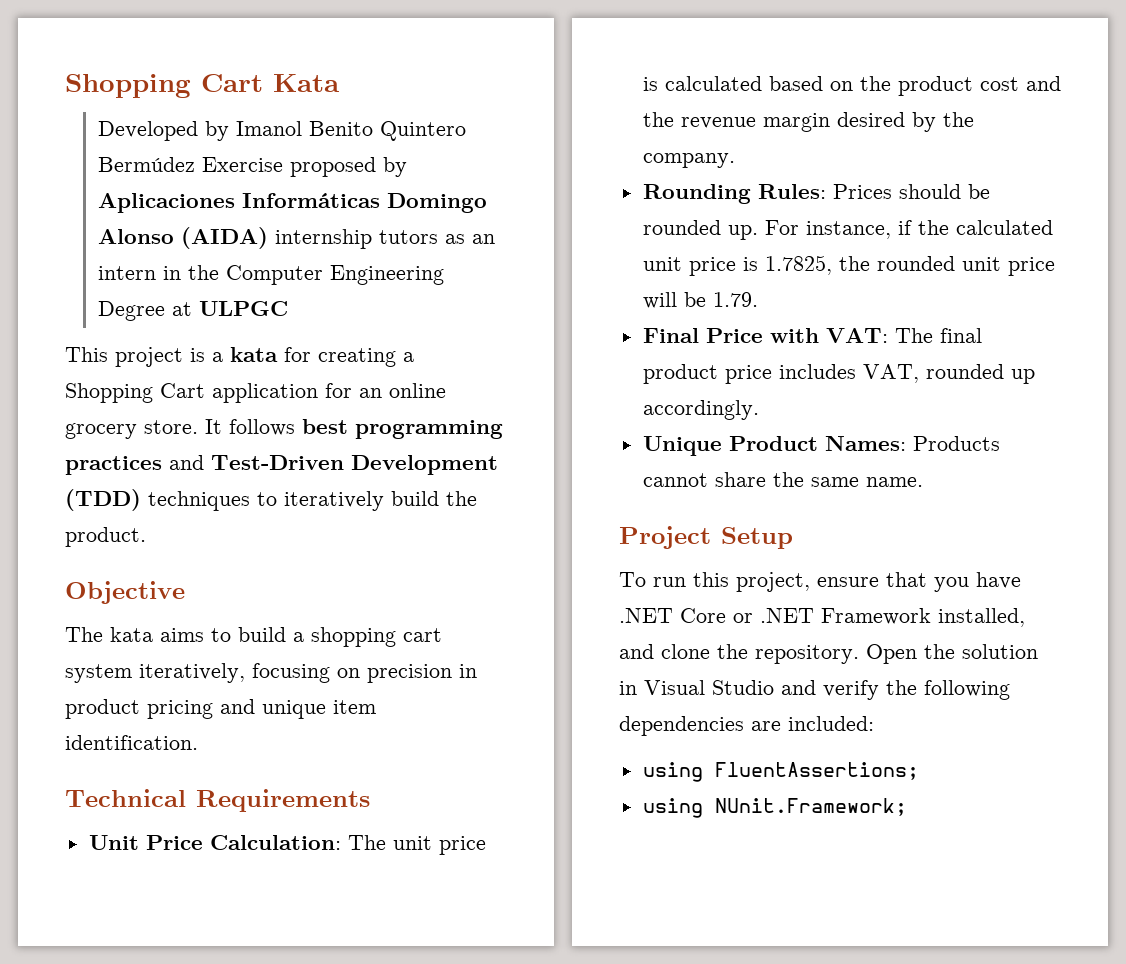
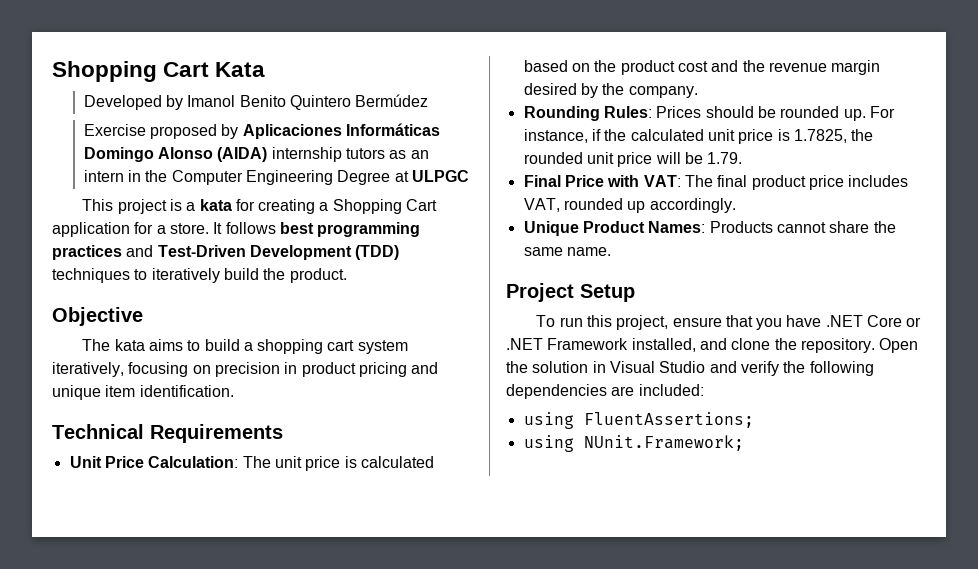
- Developed by Imanol Benito Quintero Bermúdez Exercise proposed by Aplicaciones Informáticas Domingo Alonso (AIDA) internship tutors as an intern in the Computer Engineering Degree at ULPGC
+ Developed by Imanol Benito Quintero Bermúdez
+ Exercise proposed by Aplicaciones Informáticas Domingo Alonso (AIDA) internship tutors as an intern in the Computer Engineering Degree at ULPGC
- This project is a kata for creating a Shopping Cart application for an online grocery store.
+ This project is a kata for creating a Shopping Cart application for a store.

